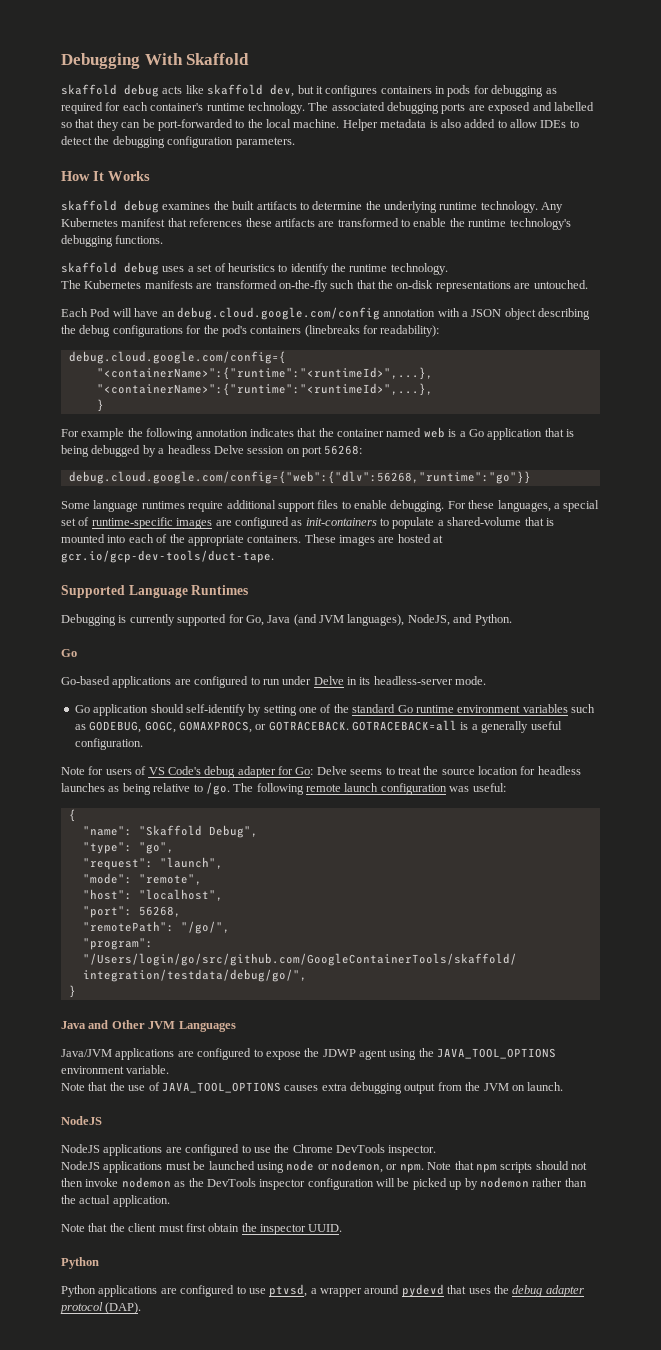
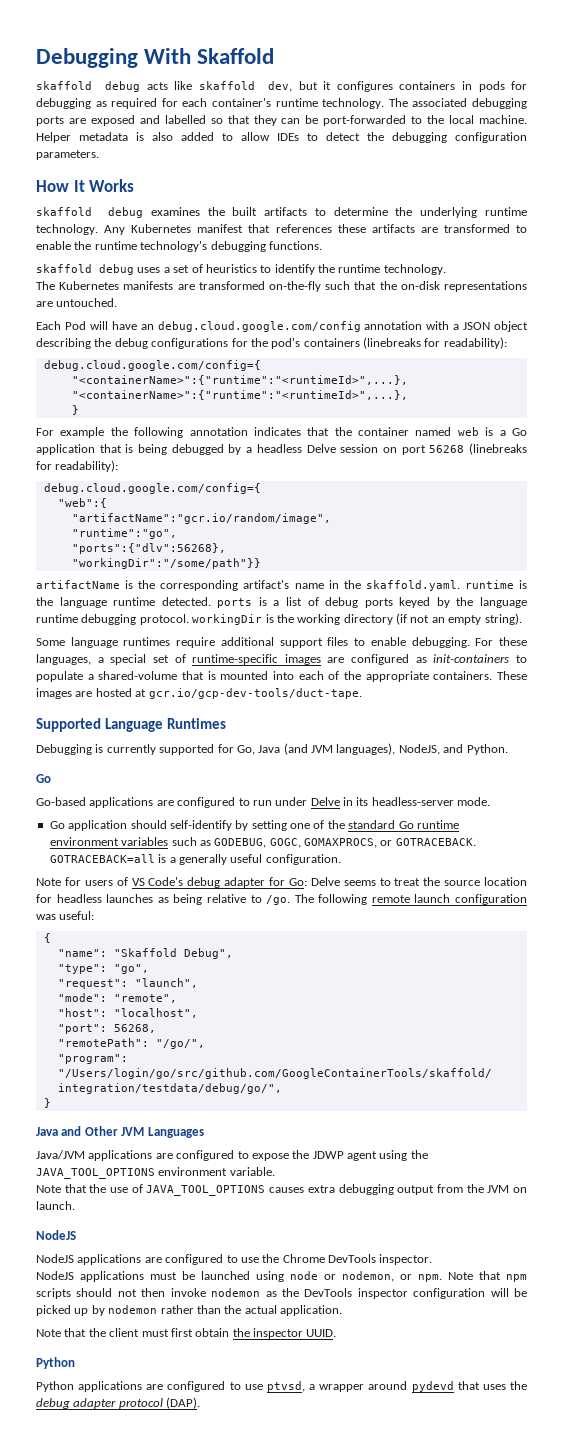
- For example the following annotation indicates that the container named web is a Go application that is being debugged by a headless Delve session on port 56268:
- debug.cloud.google.com/config={"web":{"dlv":56268,"runtime":"go"}}
+ For example the following annotation indicates that the container named web is a Go application that is being debugged by a headless Delve session on port 56268 (linebreaks for readability):
+ debug.cloud.google.com/config={
+ "web":{
+ "artifactName":"gcr.io/random/image",
+ "runtime":"go",
+ "ports":{"dlv":56268},
+ "workingDir":"/some/path"}}
+ artifactName is the corresponding artifact's name in the skaffold.yaml. runtime is the language runtime detected. ports is a list of debug ports keyed by the language runtime debugging protocol. workingDir is the working directory (if not an empty string).

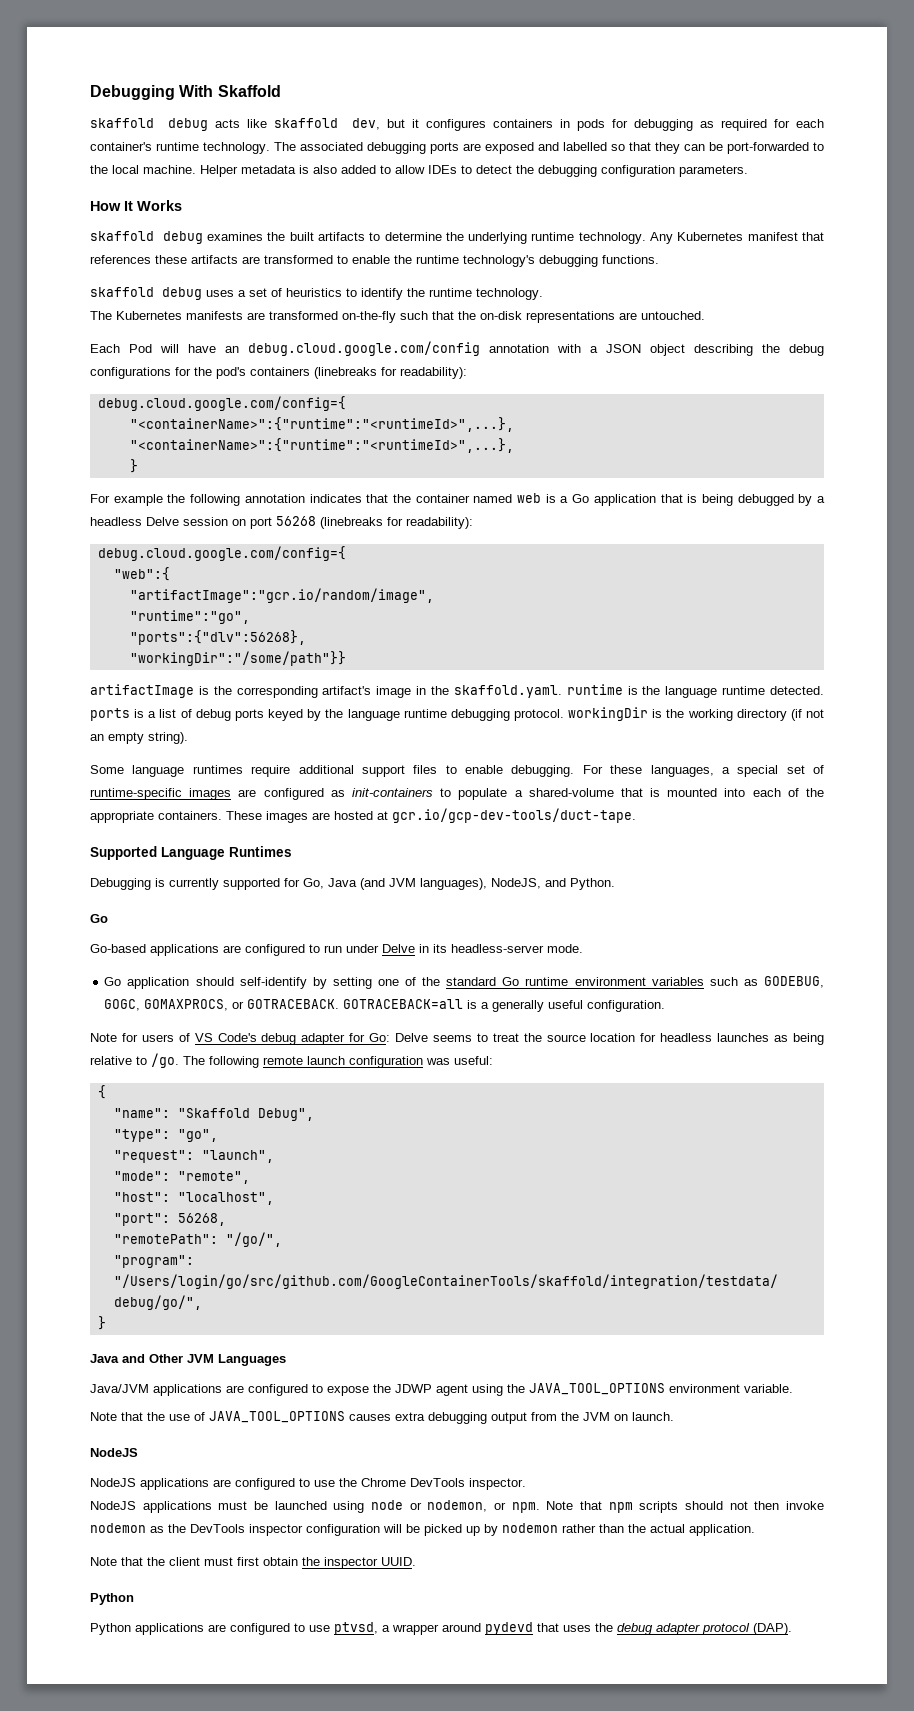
- "artifactName":"gcr.io/random/image",
+ "artifactImage":"gcr.io/random/image",
- artifactName is the corresponding artifact's name in the skaffold.yaml. runtime is the language runtime detected. ports is a list of debug ports keyed by the language runtime debugging protocol. workingDir is the working directory (if not an empty string).
+ artifactImage is the corresponding artifact's image in the skaffold.yaml. runtime is the language runtime detected. ports is a list of debug ports keyed by the language runtime debugging protocol. workingDir is the working directory (if not an empty string).

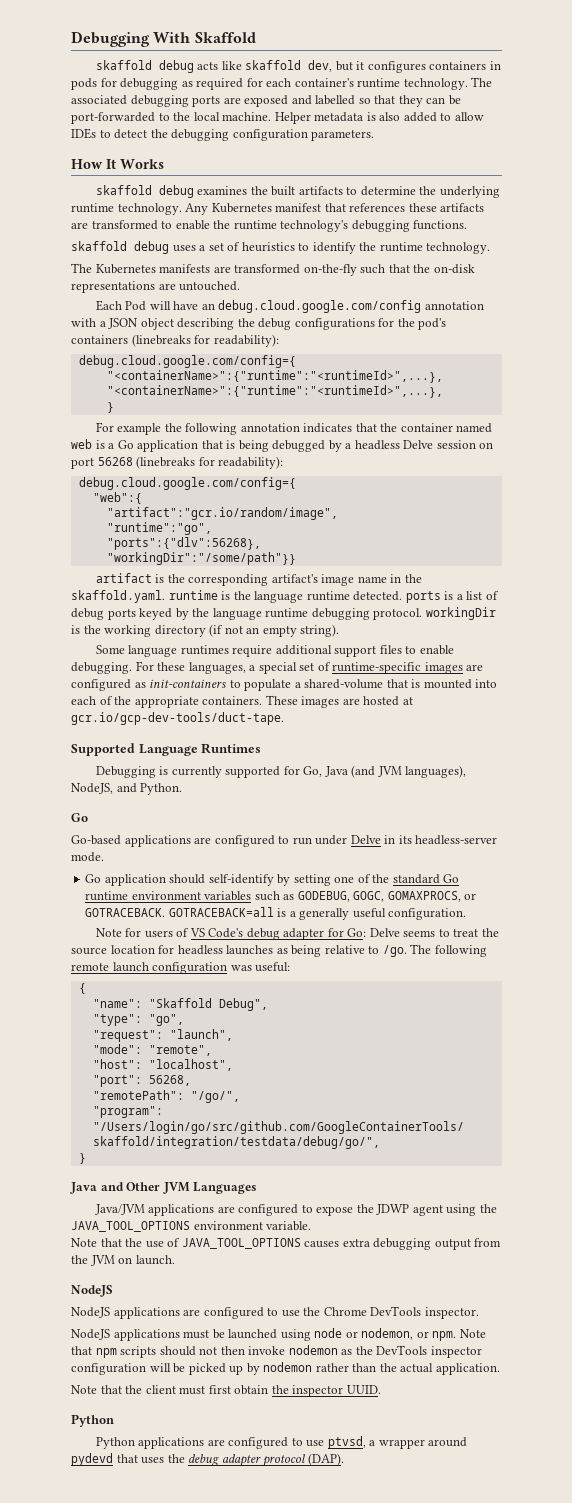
- "artifactImage":"gcr.io/random/image",
+ "artifact":"gcr.io/random/image",
- artifactImage is the corresponding artifact's image in the skaffold.yaml. runtime is the language runtime detected. ports is a list of debug ports keyed by the language runtime debugging protocol. workingDir is the working directory (if not an empty string).
+ artifact is the corresponding artifact's image name in the skaffold.yaml. runtime is the language runtime detected. ports is a list of debug ports keyed by the language runtime debugging protocol. workingDir is the working directory (if not an empty string).

